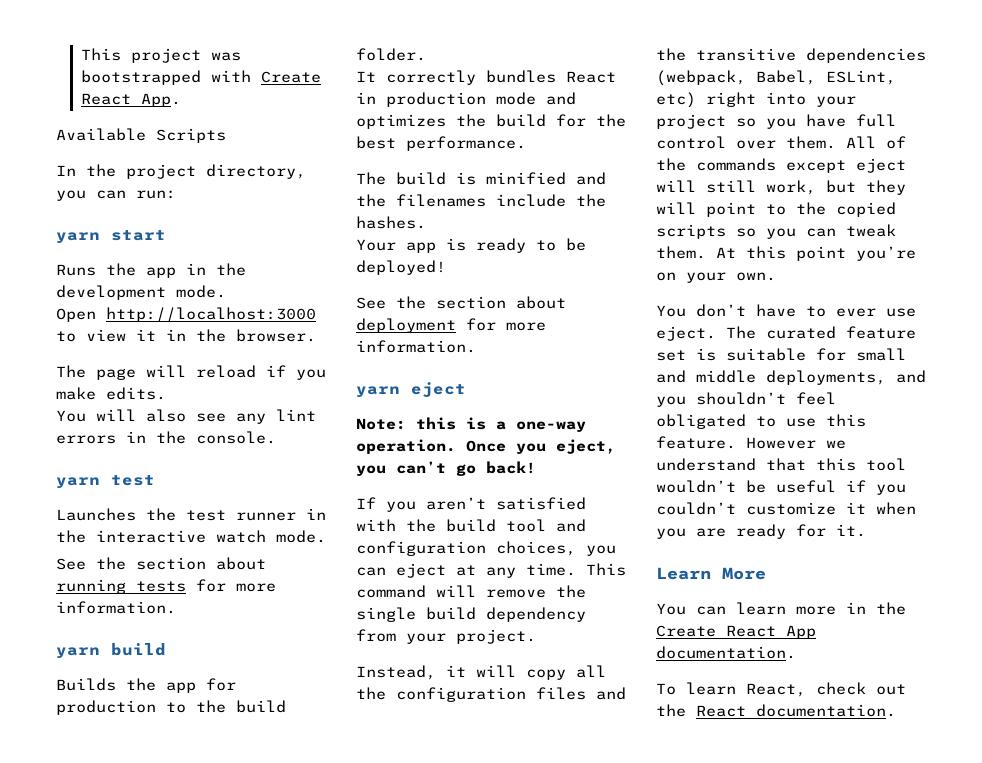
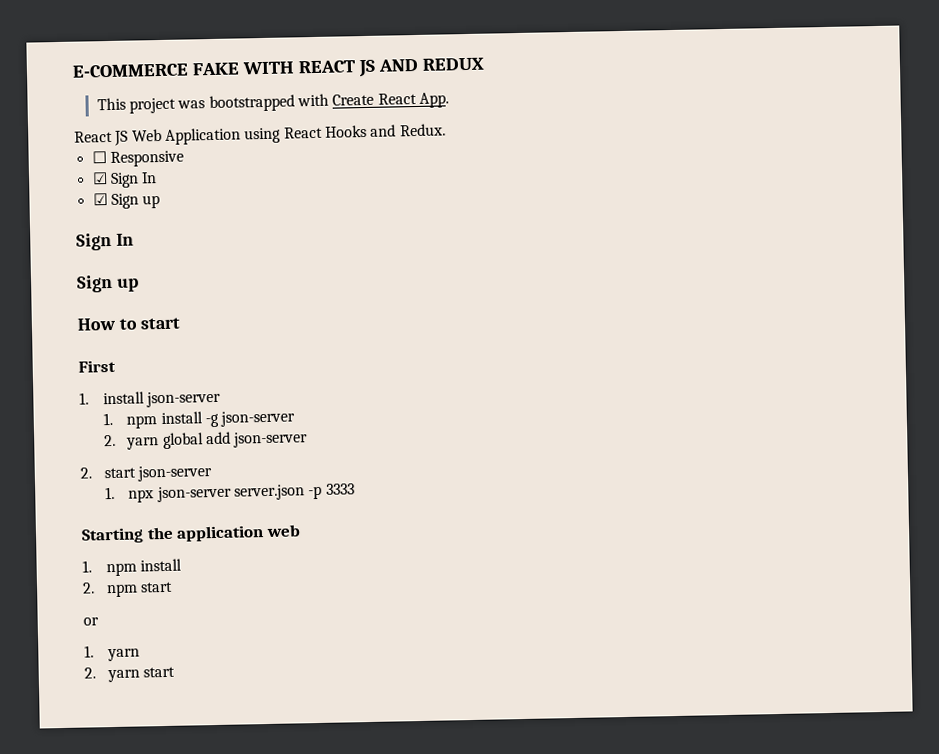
+ E-COMMERCE FAKE WITH REACT JS AND REDUX
- Available Scripts
- In the project directory, you can run:
- yarn start
- Runs the app in the development mode.
- Open http://localhost:3000 to view it in the browser.
- The page will reload if you make edits.
- You will also see any lint errors in the console.
- yarn test
- Launches the test runner in the interactive watch mode.
- See the section about running tests for more information.
- yarn build
- Builds the app for production to the build folder.
- It correctly bundles React in production mode and optimizes the build for the best performance.
- The build is minified and the filenames include the hashes.
- Your app is ready to be deployed!
- See the section about deployment for more information.
- yarn eject
- Note: this is a one-way operation. Once you eject, you can’t go back!
- If you aren’t satisfied with the build tool and configuration choices, you can eject at any time. This command will remove the single build dependency from your project.
- Instead, it will copy all the configuration files and the transitive dependencies (webpack, Babel, ESLint, etc) right into your project so you have full control over them. All of the commands except eject will still work, but they will point to the copied scripts so you can tweak them. At this point you’re on your own.
- You don’t have to ever use eject. The curated feature set is suitable for small and middle deployments, and you shouldn’t feel obligated to use this feature. However we understand that this tool wouldn’t be useful if you couldn’t customize it when you are ready for it.
- Learn More
- You can learn more in the Create React App documentation.
- To learn React, check out the React documentation.
+ React JS Web Application using React Hooks and Redux.
+ ☐ Responsive
+ ☑ Sign In
+ ☑ Sign up
+ Sign In
+ Sign up
+ How to start
+ First
+ 1. install json-server
+ 1. npm install -g json-server
+ 2. yarn global add json-server
+ 2. start json-server
+ 1. npx json-server server.json -p 3333
+ Starting the application web
+ 1. npm install
+ 2. npm start
+ or
+ 1. yarn
+ 2. yarn start

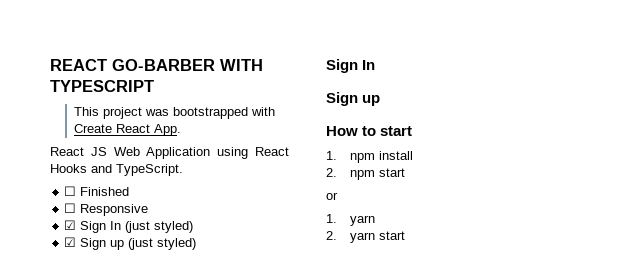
- E-COMMERCE FAKE WITH REACT JS AND REDUX
+ REACT GO-BARBER WITH TYPESCRIPT
- React JS Web Application using React Hooks and Redux.
+ React JS Web Application using React Hooks and TypeScript.
+ ☐ Finished
- ☑ Sign In
+ ☑ Sign In (just styled)
- ☑ Sign up
+ ☑ Sign up (just styled)
- First
- 1. install json-server
- 1. npm install -g json-server
- 2. yarn global add json-server
- 2. start json-server
- 1. npx json-server server.json -p 3333
- Starting the application web

